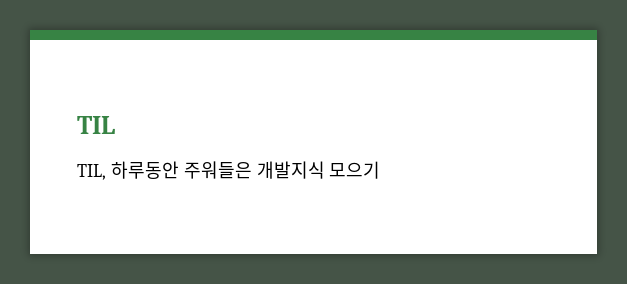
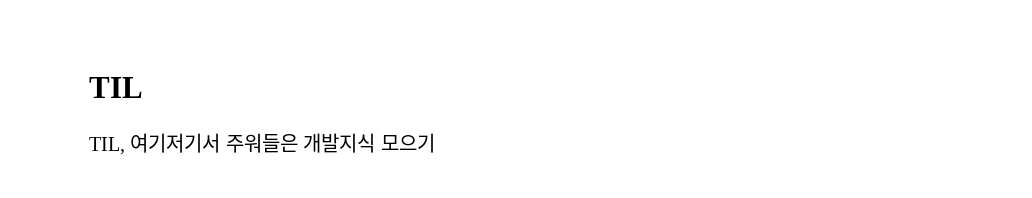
- TIL, 하루동안 주워들은 개발지식 모으기
+ TIL, 여기저기서 주워들은 개발지식 모으기

